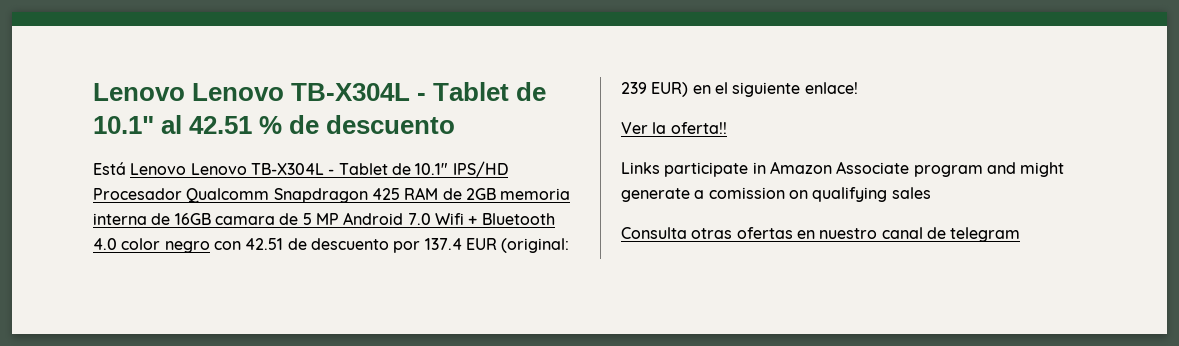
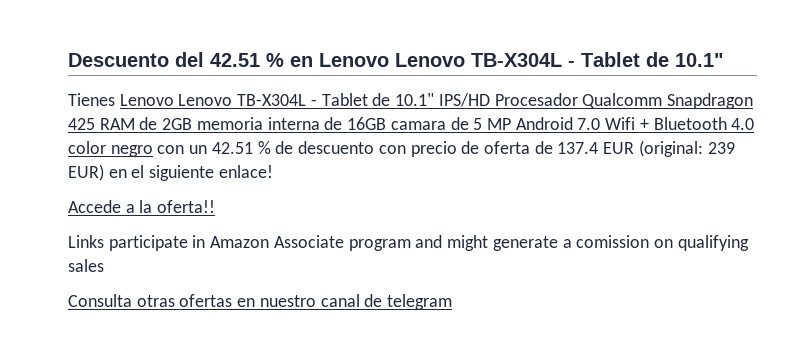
- Lenovo Lenovo TB-X304L - Tablet de 10.1" al 42.51 % de descuento
- Está Lenovo Lenovo TB-X304L - Tablet de 10.1" IPS/HD Procesador Qualcomm Snapdragon 425 RAM de 2GB memoria interna de 16GB camara de 5 MP Android 7.0 Wifi + Bluetooth 4.0 color negro con 42.51 de descuento por 137.4 EUR (original: 239 EUR) en el siguiente enlace!
+ Descuento del 42.51 % en Lenovo Lenovo TB-X304L - Tablet de 10.1"
+ Tienes Lenovo Lenovo TB-X304L - Tablet de 10.1" IPS/HD Procesador Qualcomm Snapdragon 425 RAM de 2GB memoria interna de 16GB camara de 5 MP Android 7.0 Wifi + Bluetooth 4.0 color negro con un 42.51 % de descuento con precio de oferta de 137.4 EUR (original: 239 EUR) en el siguiente enlace!
- Ver la oferta!!
+ Accede a la oferta!!

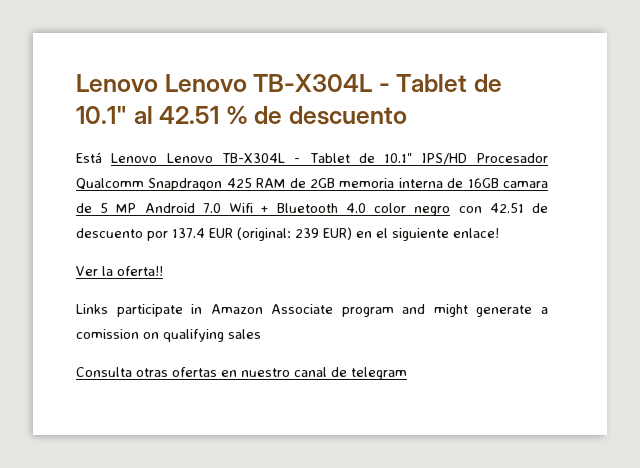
- Descuento del 42.51 % en Lenovo Lenovo TB-X304L - Tablet de 10.1"
- Tienes Lenovo Lenovo TB-X304L - Tablet de 10.1" IPS/HD Procesador Qualcomm Snapdragon 425 RAM de 2GB memoria interna de 16GB camara de 5 MP Android 7.0 Wifi + Bluetooth 4.0 color negro con un 42.51 % de descuento con precio de oferta de 137.4 EUR (original: 239 EUR) en el siguiente enlace!
+ Lenovo Lenovo TB-X304L - Tablet de 10.1" al 42.51 % de descuento
+ Está Lenovo Lenovo TB-X304L - Tablet de 10.1" IPS/HD Procesador Qualcomm Snapdragon 425 RAM de 2GB memoria interna de 16GB camara de 5 MP Android 7.0 Wifi + Bluetooth 4.0 color negro con 42.51 de descuento por 137.4 EUR (original: 239 EUR) en el siguiente enlace!
- Accede a la oferta!!
+ Ver la oferta!!

